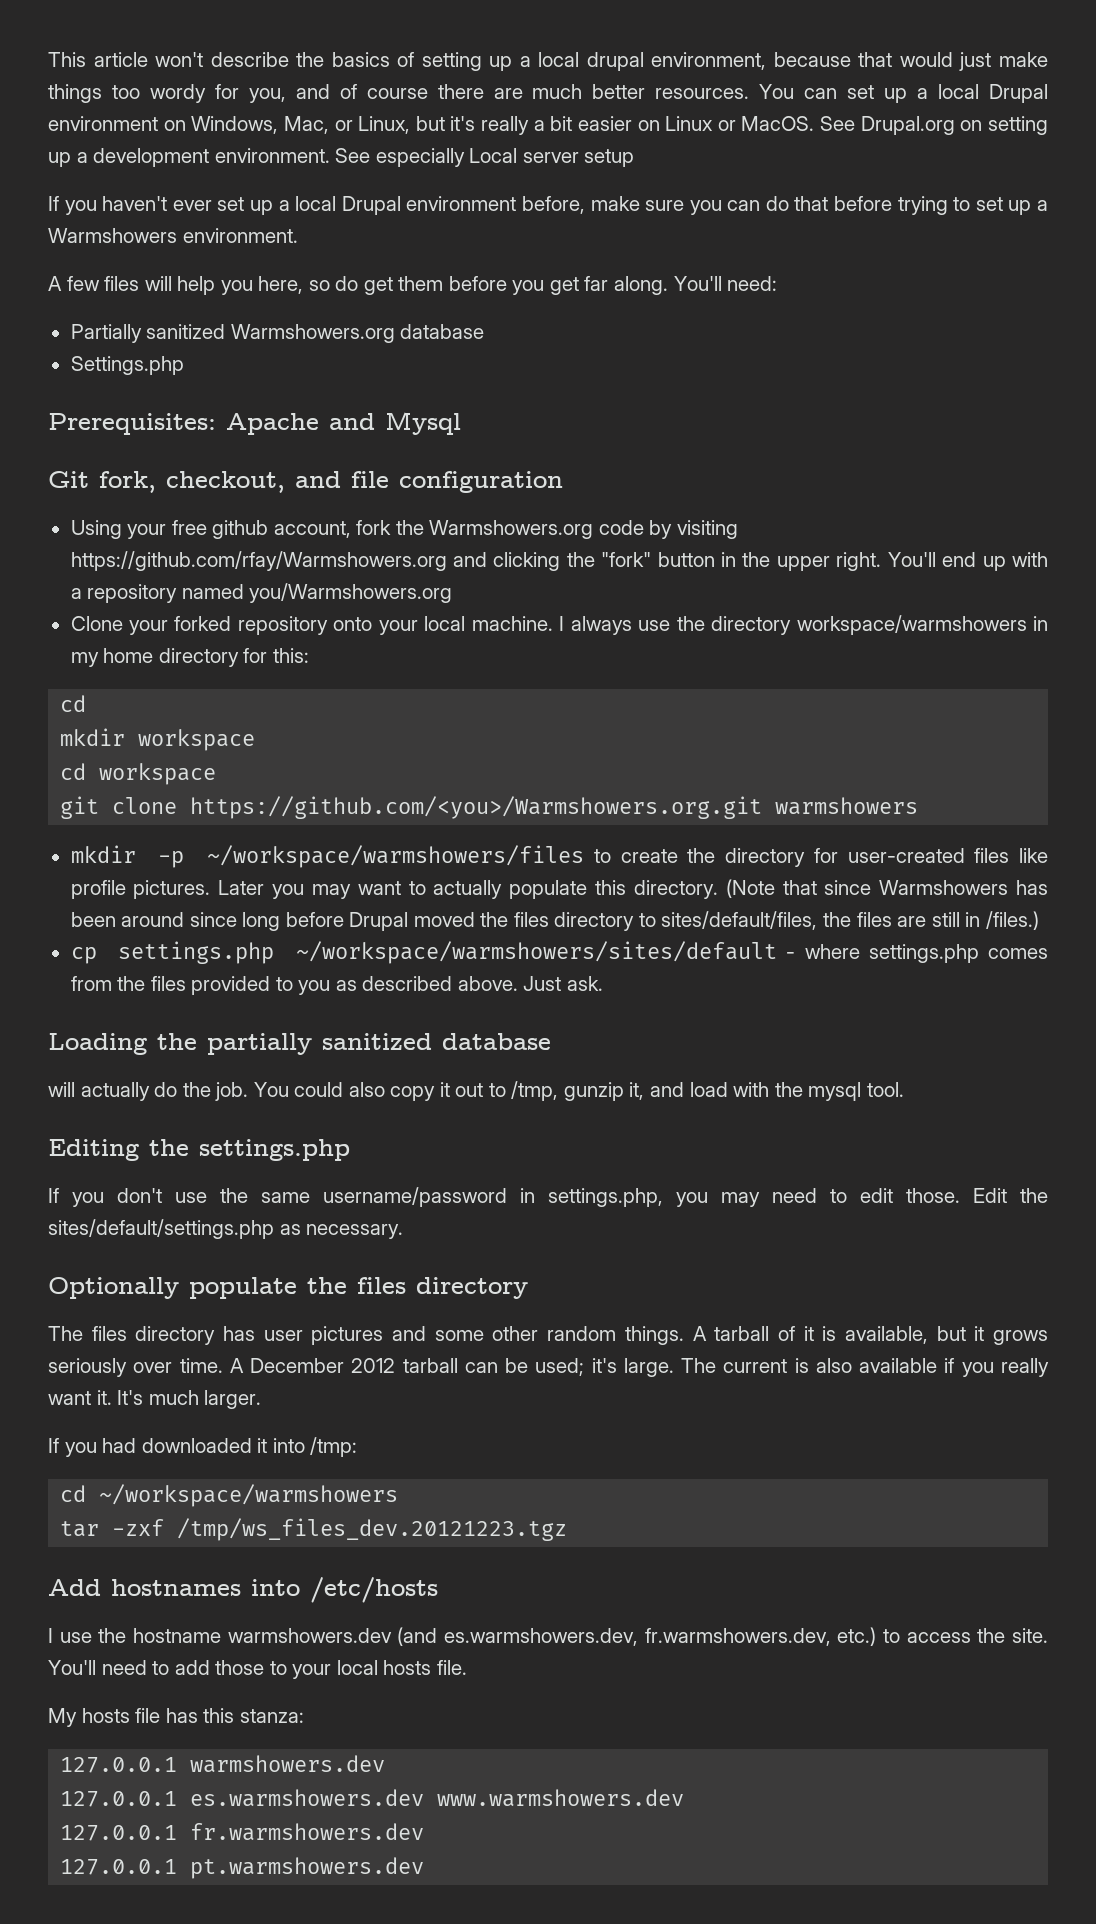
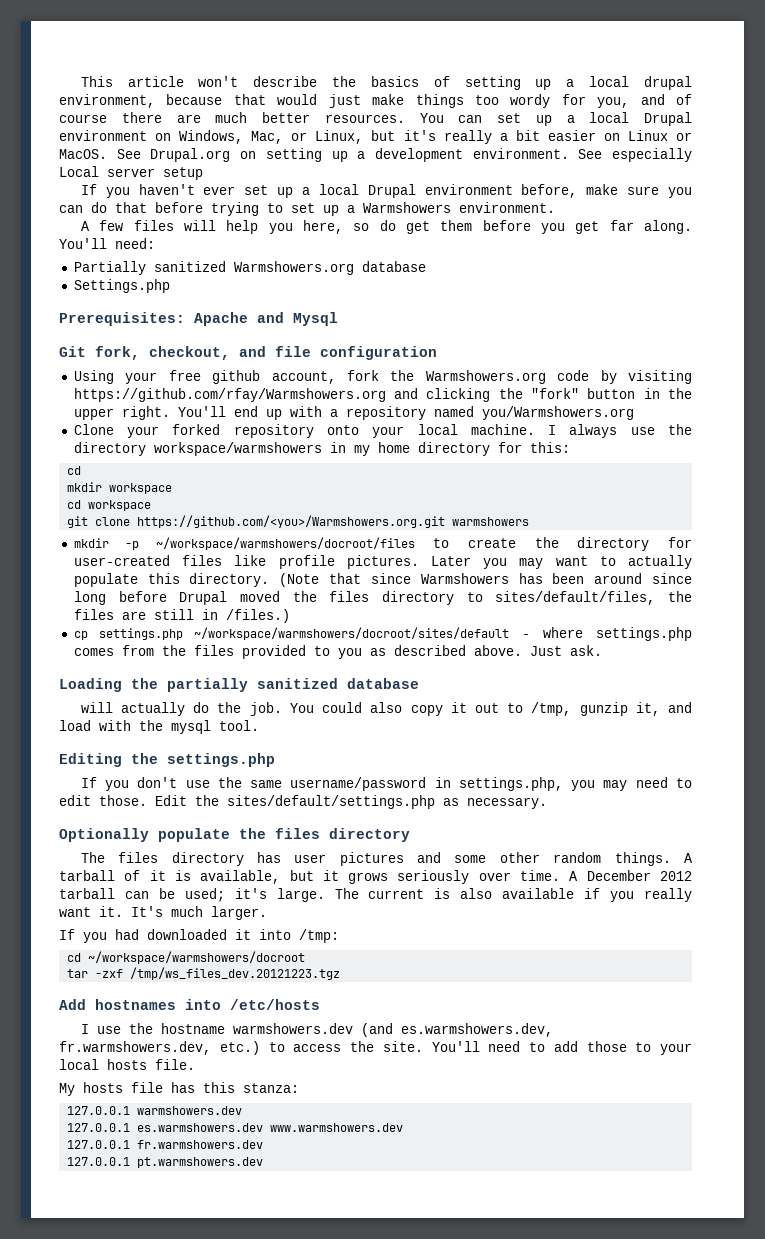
- mkdir -p ~/workspace/warmshowers/files to create the directory for user-created files like profile pictures.
+ mkdir -p ~/workspace/warmshowers/docroot/files to create the directory for user-created files like profile pictures.
- cp settings.php ~/workspace/warmshowers/sites/default - where settings.php comes from the files provided to you as described above.
+ cp settings.php ~/workspace/warmshowers/docroot/sites/default - where settings.php comes from the files provided to you as described above.
- cd ~/workspace/warmshowers
+ cd ~/workspace/warmshowers/docroot

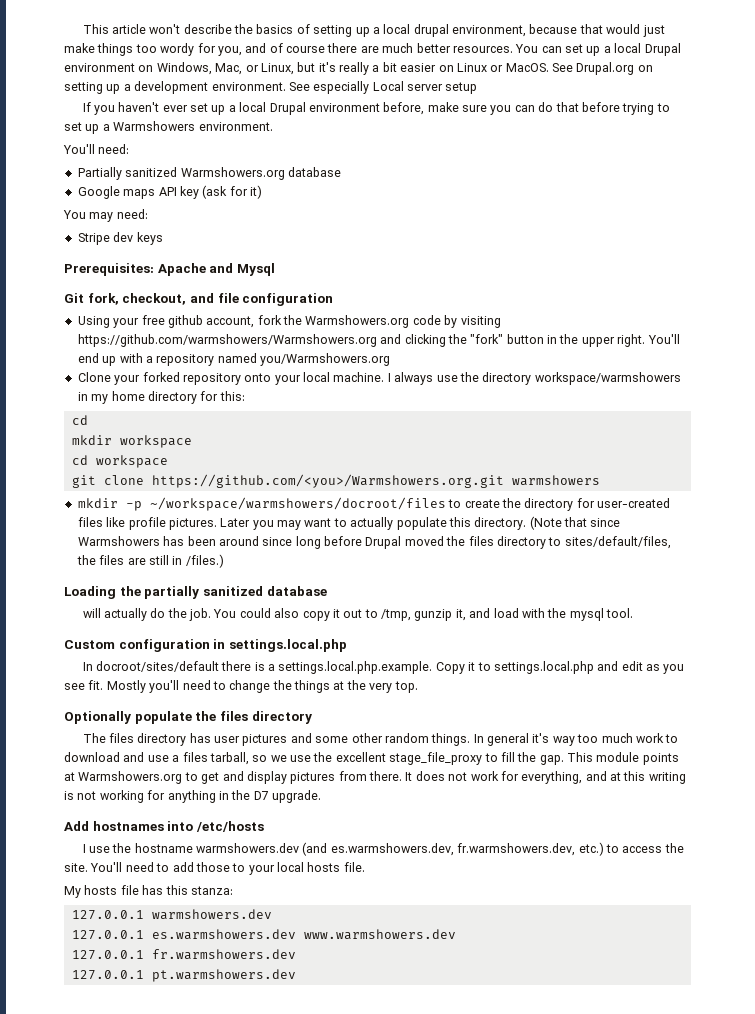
- A few files will help you here, so do get them before you get far along.
- Settings.php
+ Google maps API key (ask for it)
+ You may need:
+ Stripe dev keys
- Using your free github account, fork the Warmshowers.org code by visiting https://github.com/rfay/Warmshowers.org and clicking the "fork" button in the upper right.
+ Using your free github account, fork the Warmshowers.org code by visiting https://github.com/warmshowers/Warmshowers.org and clicking the "fork" button in the upper right.
- cp settings.php ~/workspace/warmshowers/docroot/sites/default - where settings.php comes from the files provided to you as described above. Just ask.
- Editing the settings.php
- If you don't use the same username/password in settings.php, you may need to edit those. Edit the sites/default/settings.php as necessary.
+ Custom configuration in settings.local.php
+ In docroot/sites/default there is a settings.local.php.example. Copy it to settings.local.php and edit as you see fit. Mostly you'll need to change the things at the very top.
- A tarball of it is available, but it grows seriously over time. A December 2012 tarball can be used; it's large. The current is also available if you really want it. It's much larger.
- If you had downloaded it into /tmp:
- cd ~/workspace/warmshowers/docroot
- tar -zxf /tmp/ws_files_dev.20121223.tgz
+ In general it's way too much work to download and use a files tarball, so we use the excellent stage_file_proxy to fill the gap. This module points at Warmshowers.org to get and display pictures from there. It does not work for everything, and at this writing is not working for anything in the D7 upgrade.

